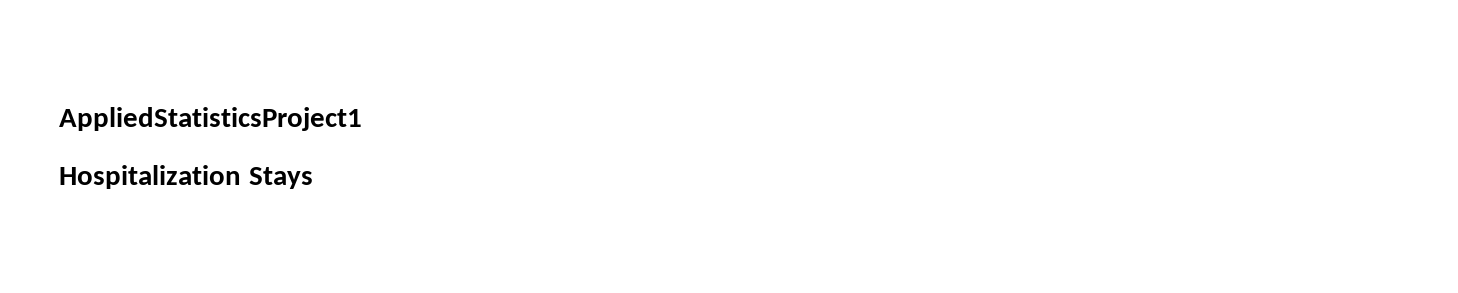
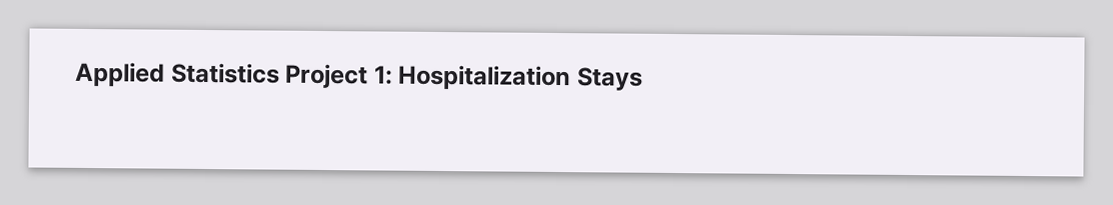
- AppliedStatisticsProject1
- Hospitalization Stays
+ Applied Statistics Project 1: Hospitalization Stays

